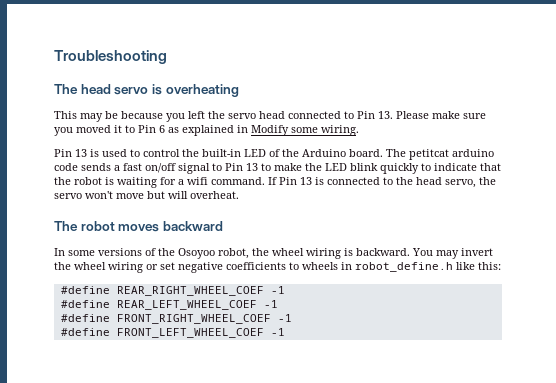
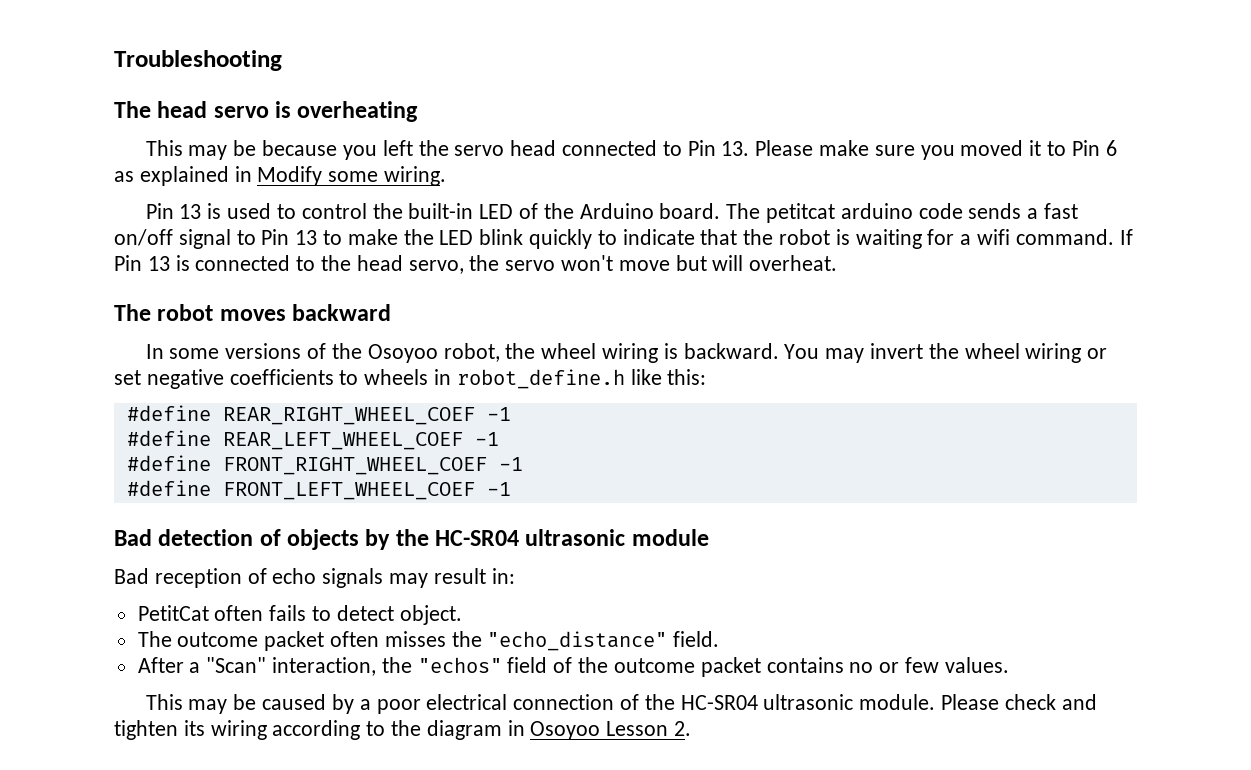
+ Bad detection of objects by the HC-SR04 ultrasonic module
+ Bad reception of echo signals may result in:
+ PetitCat often fails to detect object.
+ The outcome packet often misses the "echo_distance" field.
+ After a "Scan" interaction, the "echos" field of the outcome packet contains no or few values.
+ This may be caused by a poor electrical connection of the HC-SR04 ultrasonic module. Please check and tighten its wiring according to the diagram in Osoyoo Lesson 2.

